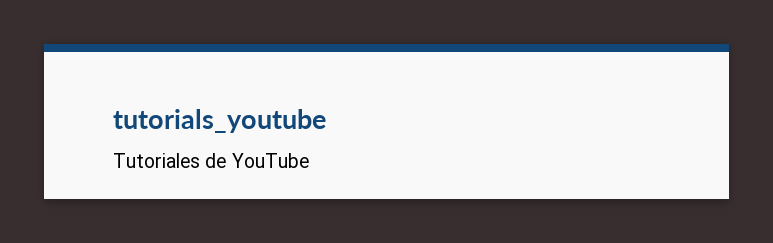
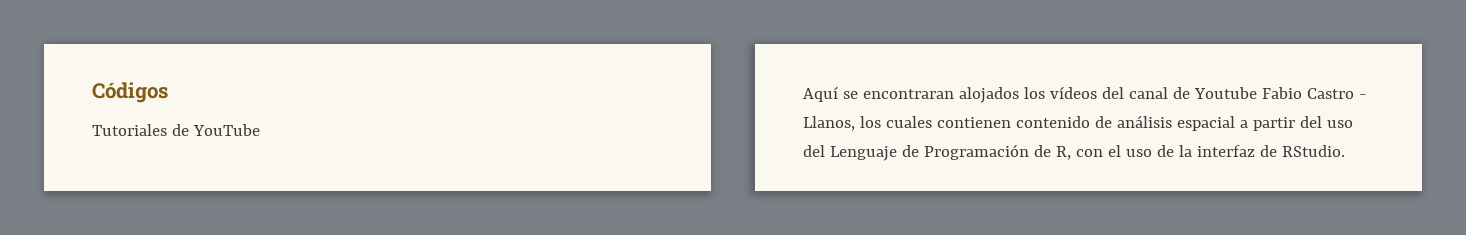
- tutorials_youtube
+ Códigos
+ Aquí se encontraran alojados los vídeos del canal de Youtube Fabio Castro - Llanos, los cuales contienen contenido de análisis espacial a partir del uso del Lenguaje de Programación de R, con el uso de la interfaz de RStudio.

